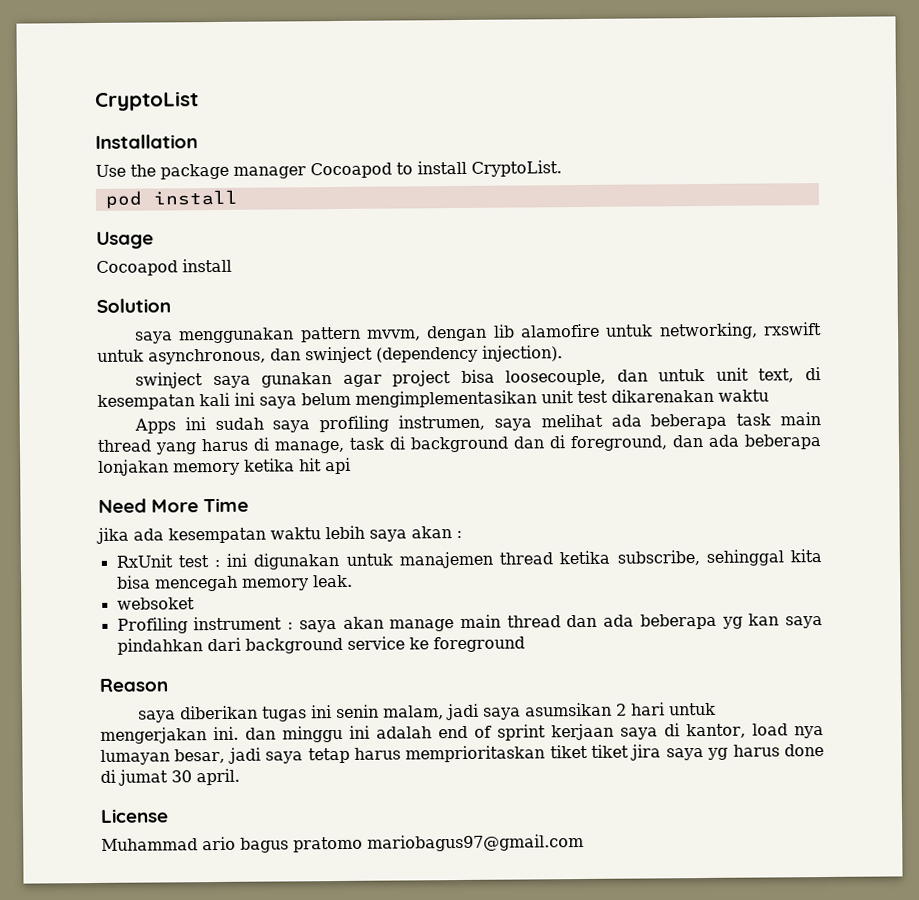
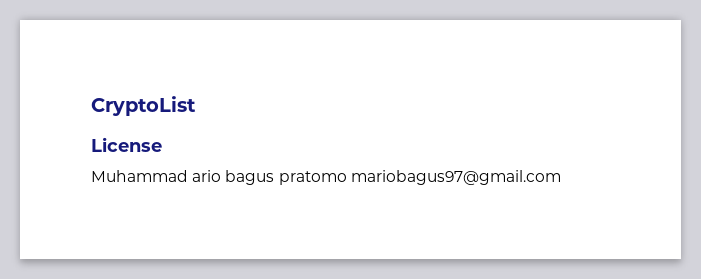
- Installation
- Use the package manager Cocoapod to install CryptoList.
- pod install
- Usage
- Cocoapod install
- Solution
- saya menggunakan pattern mvvm, dengan lib alamofire untuk networking, rxswift untuk asynchronous, dan swinject (dependency injection).
- swinject saya gunakan agar project bisa loosecouple, dan untuk unit text, di kesempatan kali ini saya belum mengimplementasikan unit test dikarenakan waktu
- Apps ini sudah saya profiling instrumen, saya melihat ada beberapa task main thread yang harus di manage, task di background dan di foreground, dan ada beberapa lonjakan memory ketika hit api
- Need More Time
- jika ada kesempatan waktu lebih saya akan :
- RxUnit test : ini digunakan untuk manajemen thread ketika subscribe, sehinggal kita bisa mencegah memory leak.
- websoket
- Profiling instrument : saya akan manage main thread dan ada beberapa yg kan saya pindahkan dari background service ke foreground
- Reason
- saya diberikan tugas ini senin malam, jadi saya asumsikan 2 hari untuk mengerjakan ini. dan minggu ini adalah end of sprint kerjaan saya di kantor, load nya lumayan besar, jadi saya tetap harus memprioritaskan tiket tiket jira saya yg harus done di jumat 30 april.

